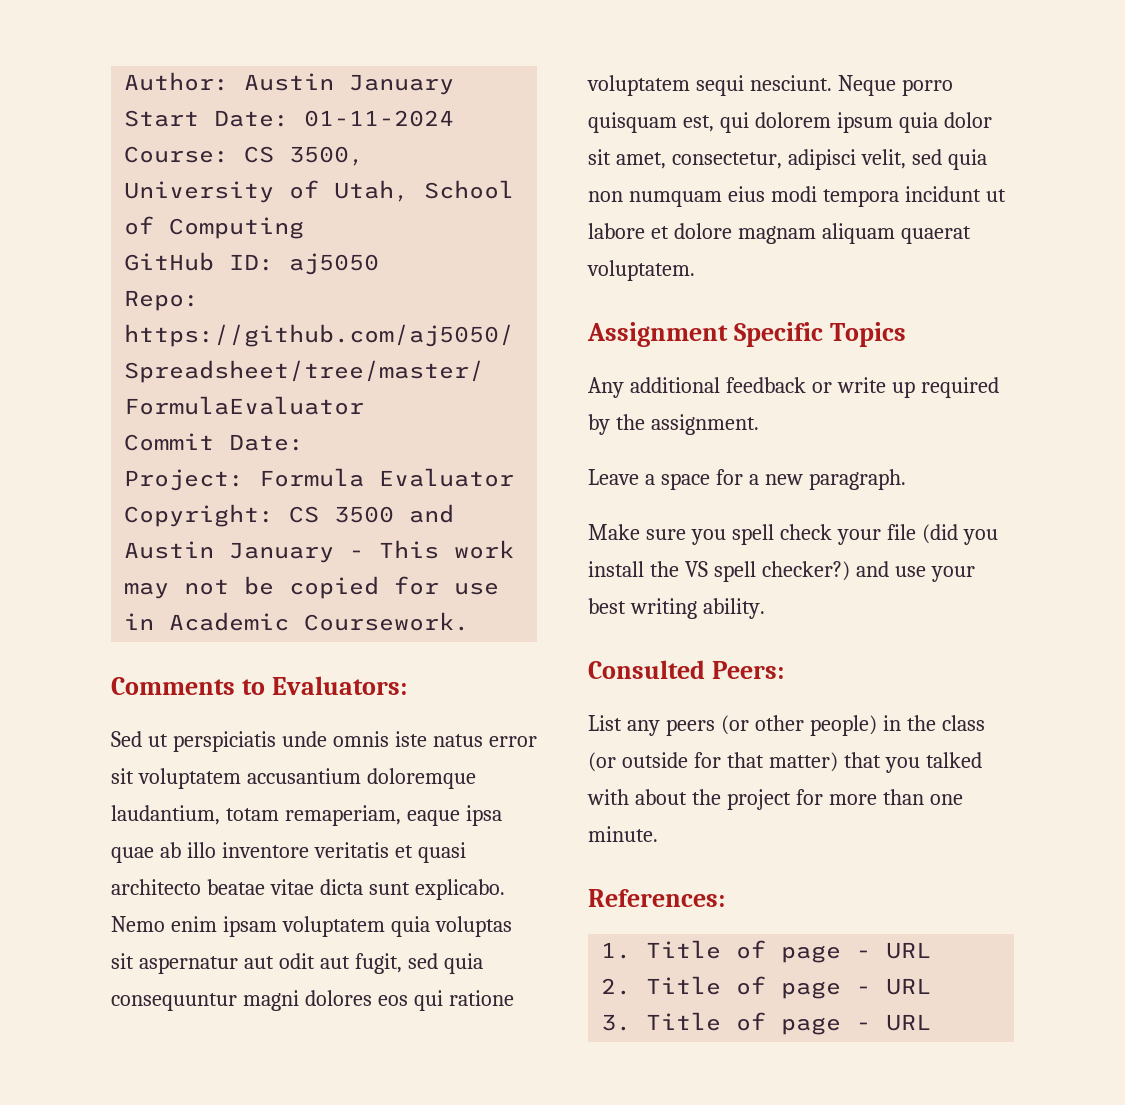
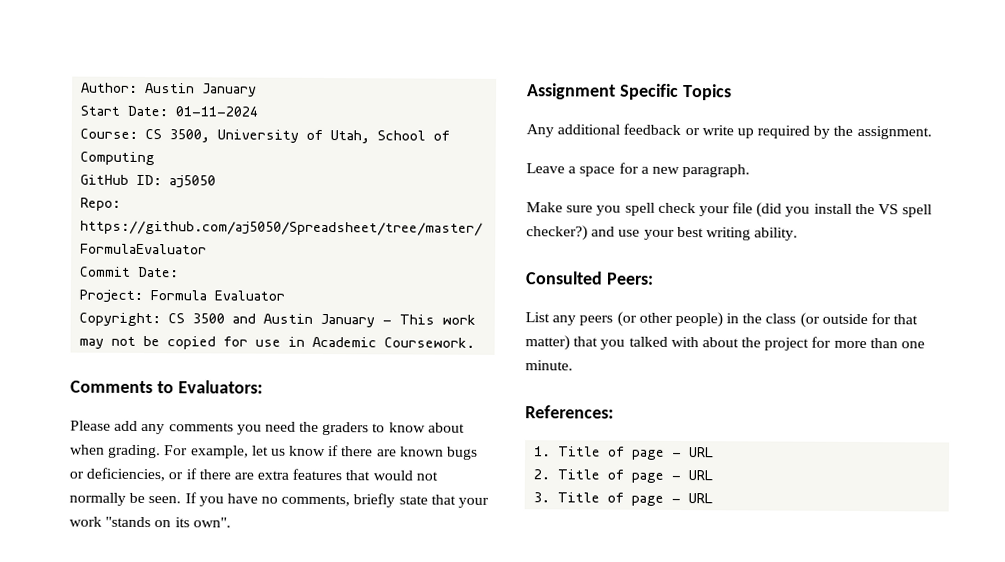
- Sed ut perspiciatis unde omnis iste natus error sit voluptatem accusantium doloremque laudantium, totam remaperiam, eaque ipsa quae ab illo inventore veritatis et quasi architecto beatae vitae dicta sunt explicabo. Nemo enim ipsam voluptatem quia voluptas sit aspernatur aut odit aut fugit, sed quia consequuntur magni dolores eos qui ratione voluptatem sequi nesciunt. Neque porro quisquam est, qui dolorem ipsum quia dolor sit amet, consectetur, adipisci velit, sed quia non numquam eius modi tempora incidunt ut labore et dolore magnam aliquam quaerat voluptatem.
+ Please add any comments you need the graders to know about when grading. For example, let us know if there are known bugs or deficiencies, or if there are extra features that would not normally be seen. If you have no comments, briefly state that your work "stands on its own".

